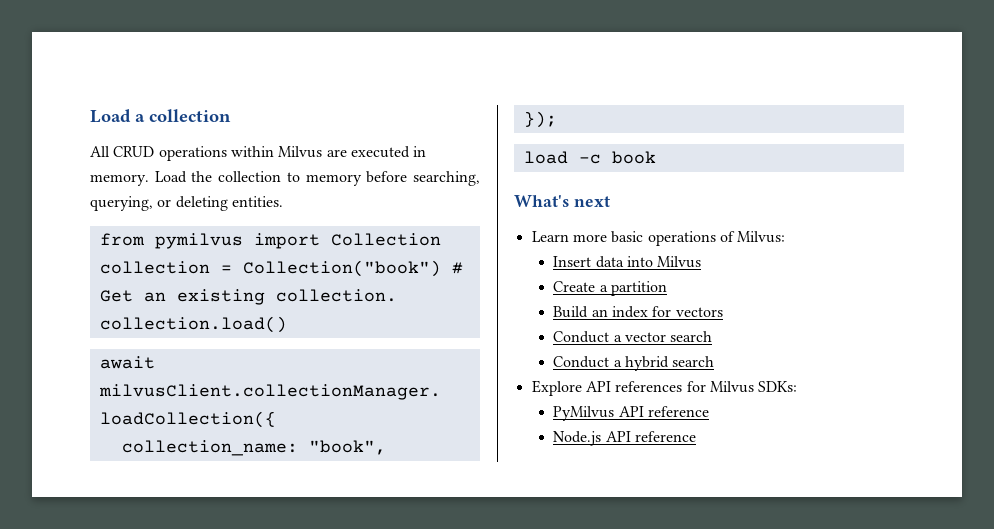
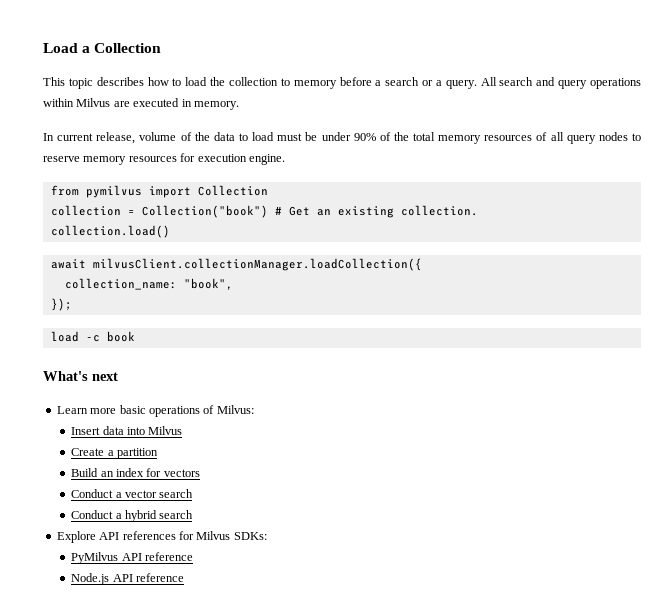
- Load a collection
- All CRUD operations within Milvus are executed in memory. Load the collection to memory before searching, querying, or deleting entities.
+ Load a Collection
+ This topic describes how to load the collection to memory before a search or a query. All search and query operations within Milvus are executed in memory.
+ In current release, volume of the data to load must be under 90% of the total memory resources of all query nodes to reserve memory resources for execution engine.

